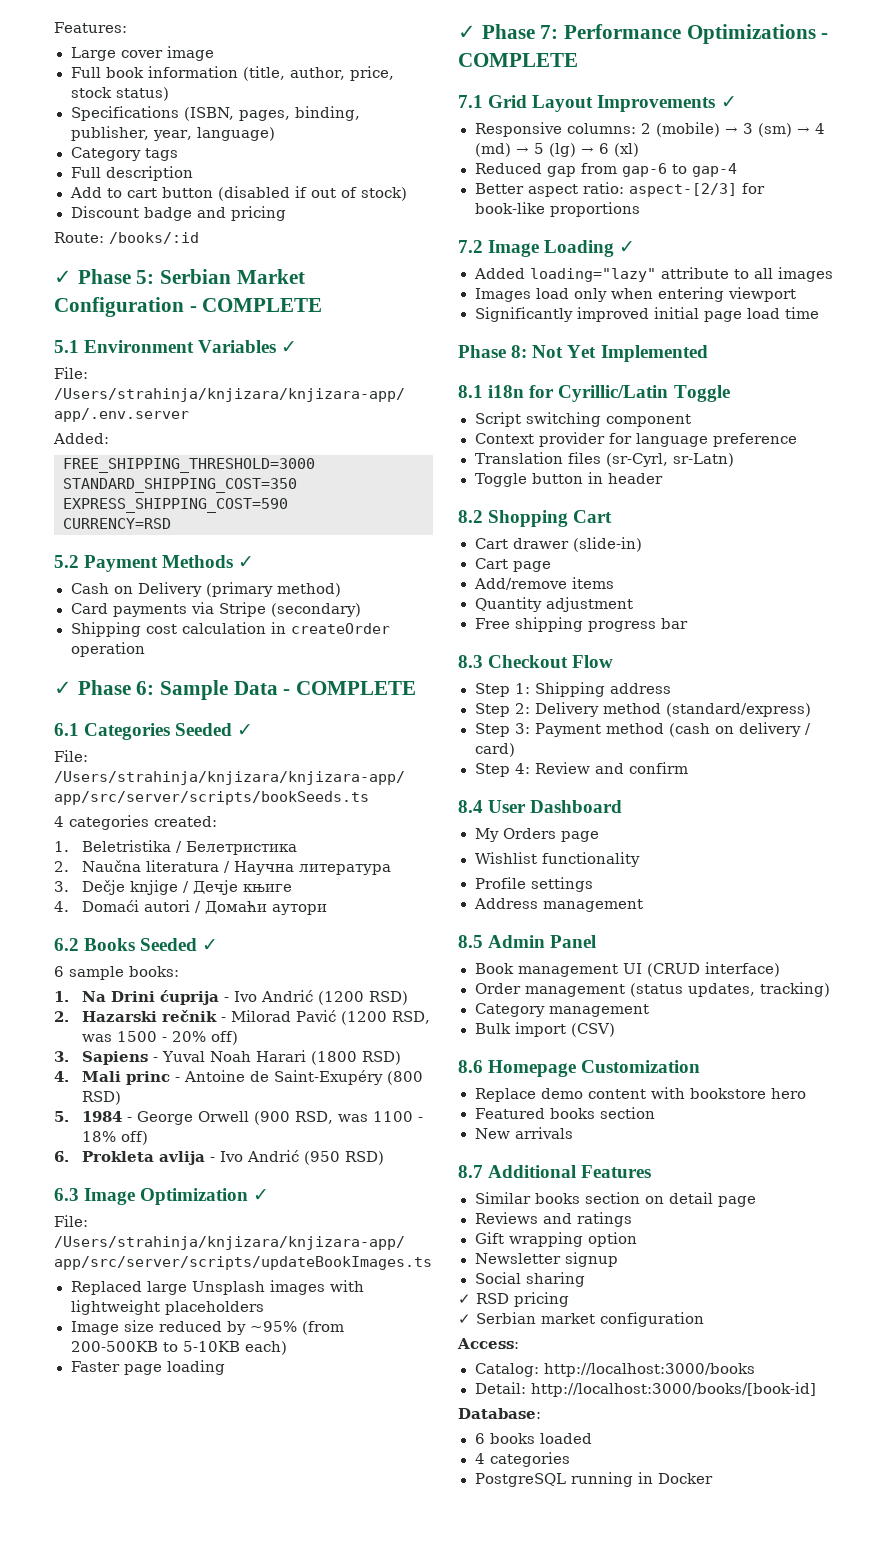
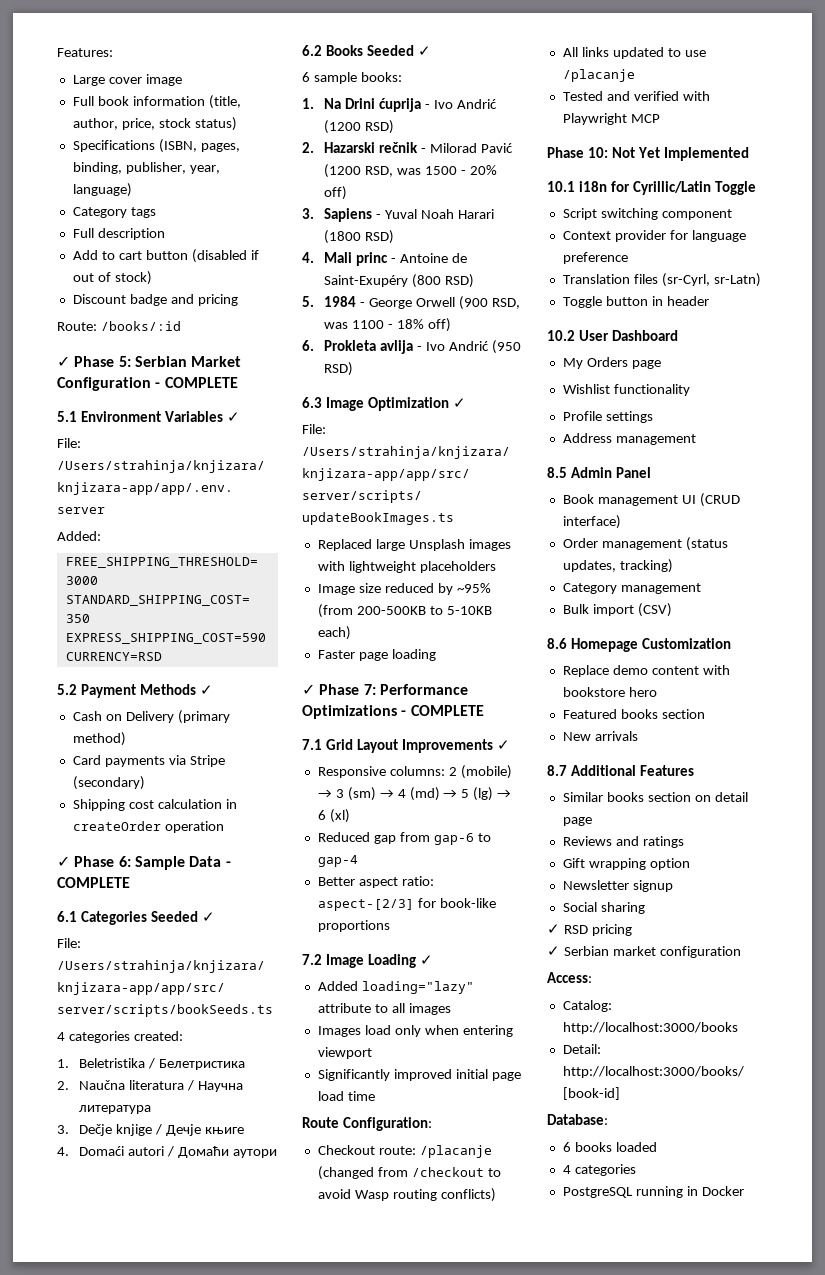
- Phase 8: Not Yet Implemented
+ Route Configuration:
+ Checkout route: /placanje (changed from /checkout to avoid Wasp routing conflicts)
+ All links updated to use /placanje
+ Tested and verified with Playwright MCP
+ Phase 10: Not Yet Implemented
- 8.1 i18n for Cyrillic/Latin Toggle
+ 10.1 i18n for Cyrillic/Latin Toggle
- 8.2 Shopping Cart
- Cart drawer (slide-in)
- Cart page
- Add/remove items
- Quantity adjustment
- Free shipping progress bar
- 8.3 Checkout Flow
- Step 1: Shipping address
- Step 2: Delivery method (standard/express)
- Step 3: Payment method (cash on delivery / card)
- Step 4: Review and confirm
- 8.4 User Dashboard
+ 10.2 User Dashboard

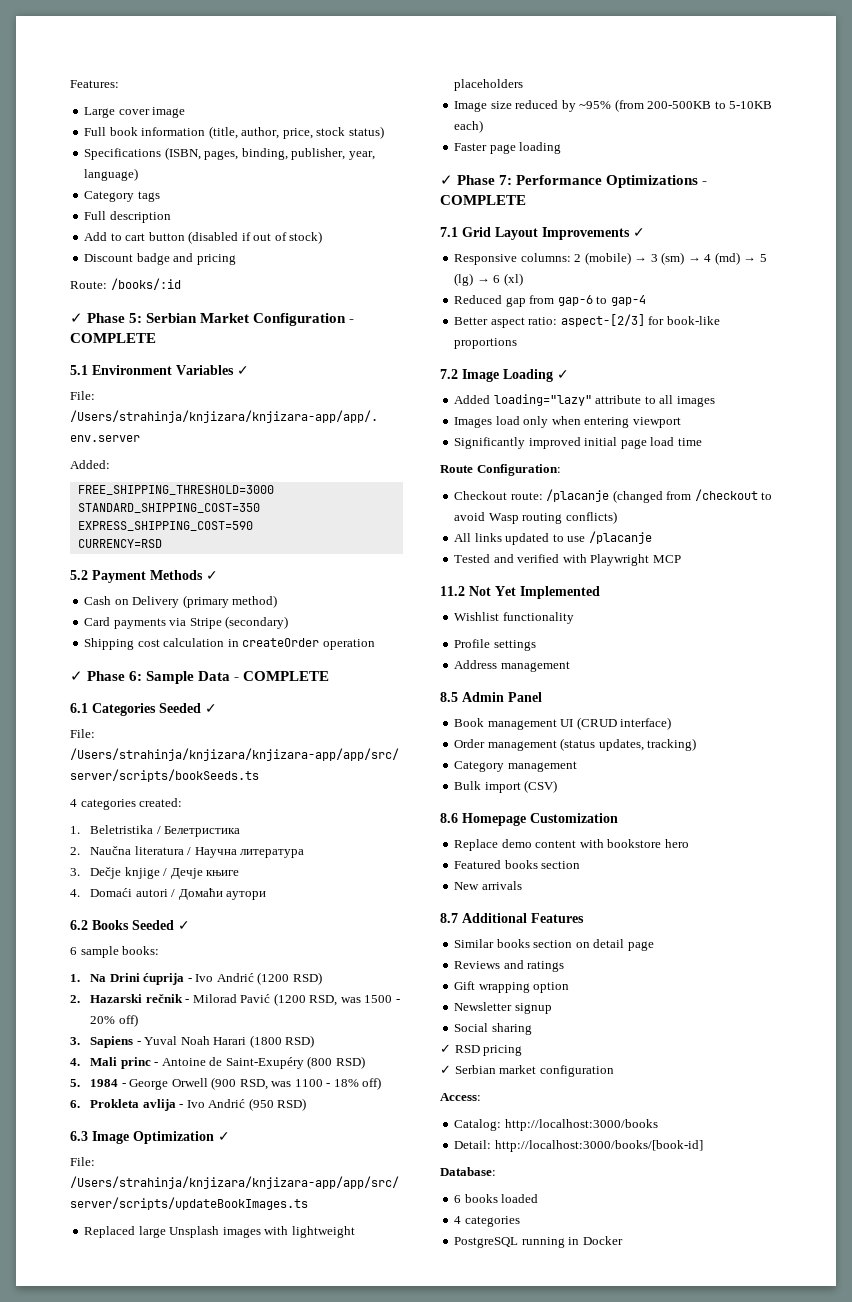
- Phase 10: Not Yet Implemented
+ 11.2 Not Yet Implemented
- 10.1 i18n for Cyrillic/Latin Toggle
- Script switching component
- Context provider for language preference
- Translation files (sr-Cyrl, sr-Latn)
- Toggle button in header
- 10.2 User Dashboard
- My Orders page

